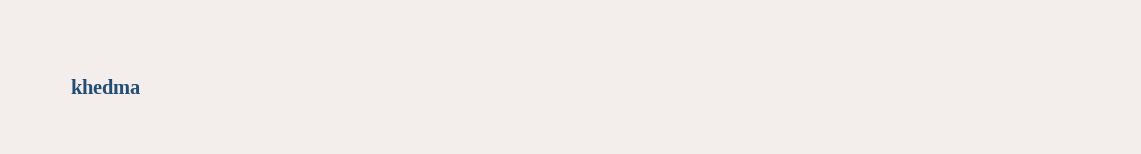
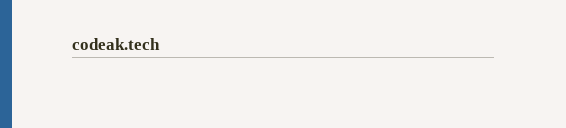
- khedma
+ codeak.tech

